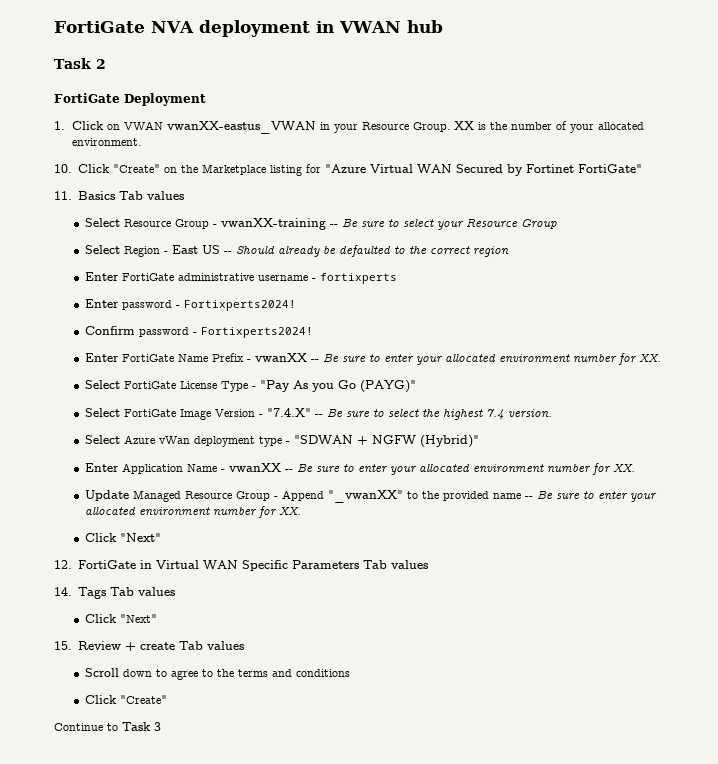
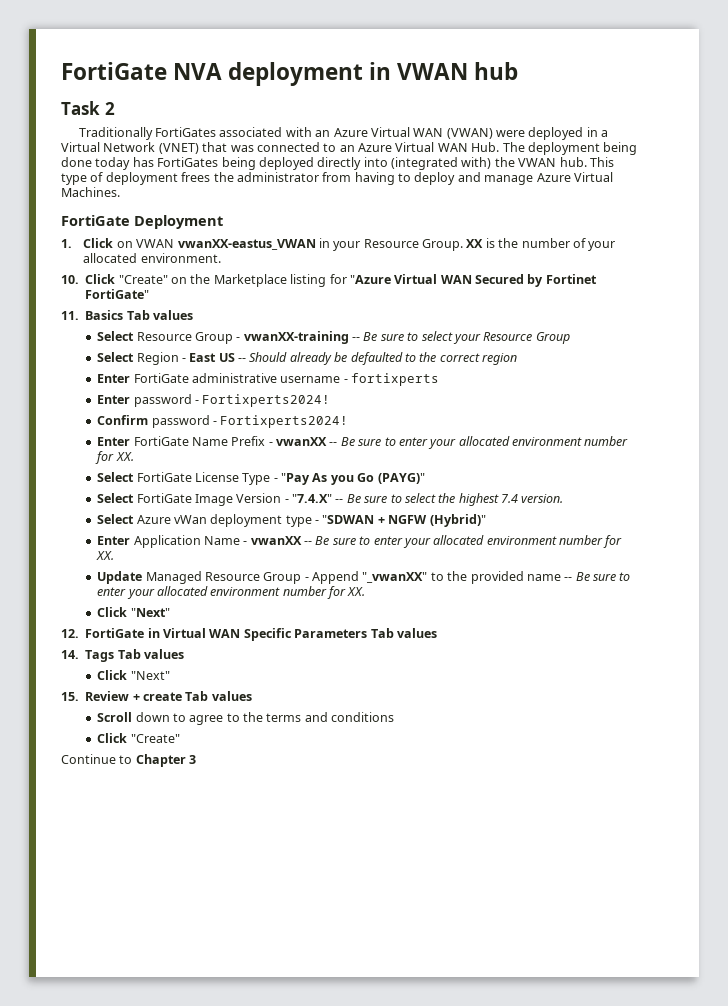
+ Traditionally FortiGates associated with an Azure Virtual WAN (VWAN) were deployed in a Virtual Network (VNET) that was connected to an Azure Virtual WAN Hub. The deployment being done today has FortiGates being deployed directly into (integrated with) the VWAN hub. This type of deployment frees the administrator from having to deploy and manage Azure Virtual Machines.
- Continue to Task 3
+ Continue to Chapter 3

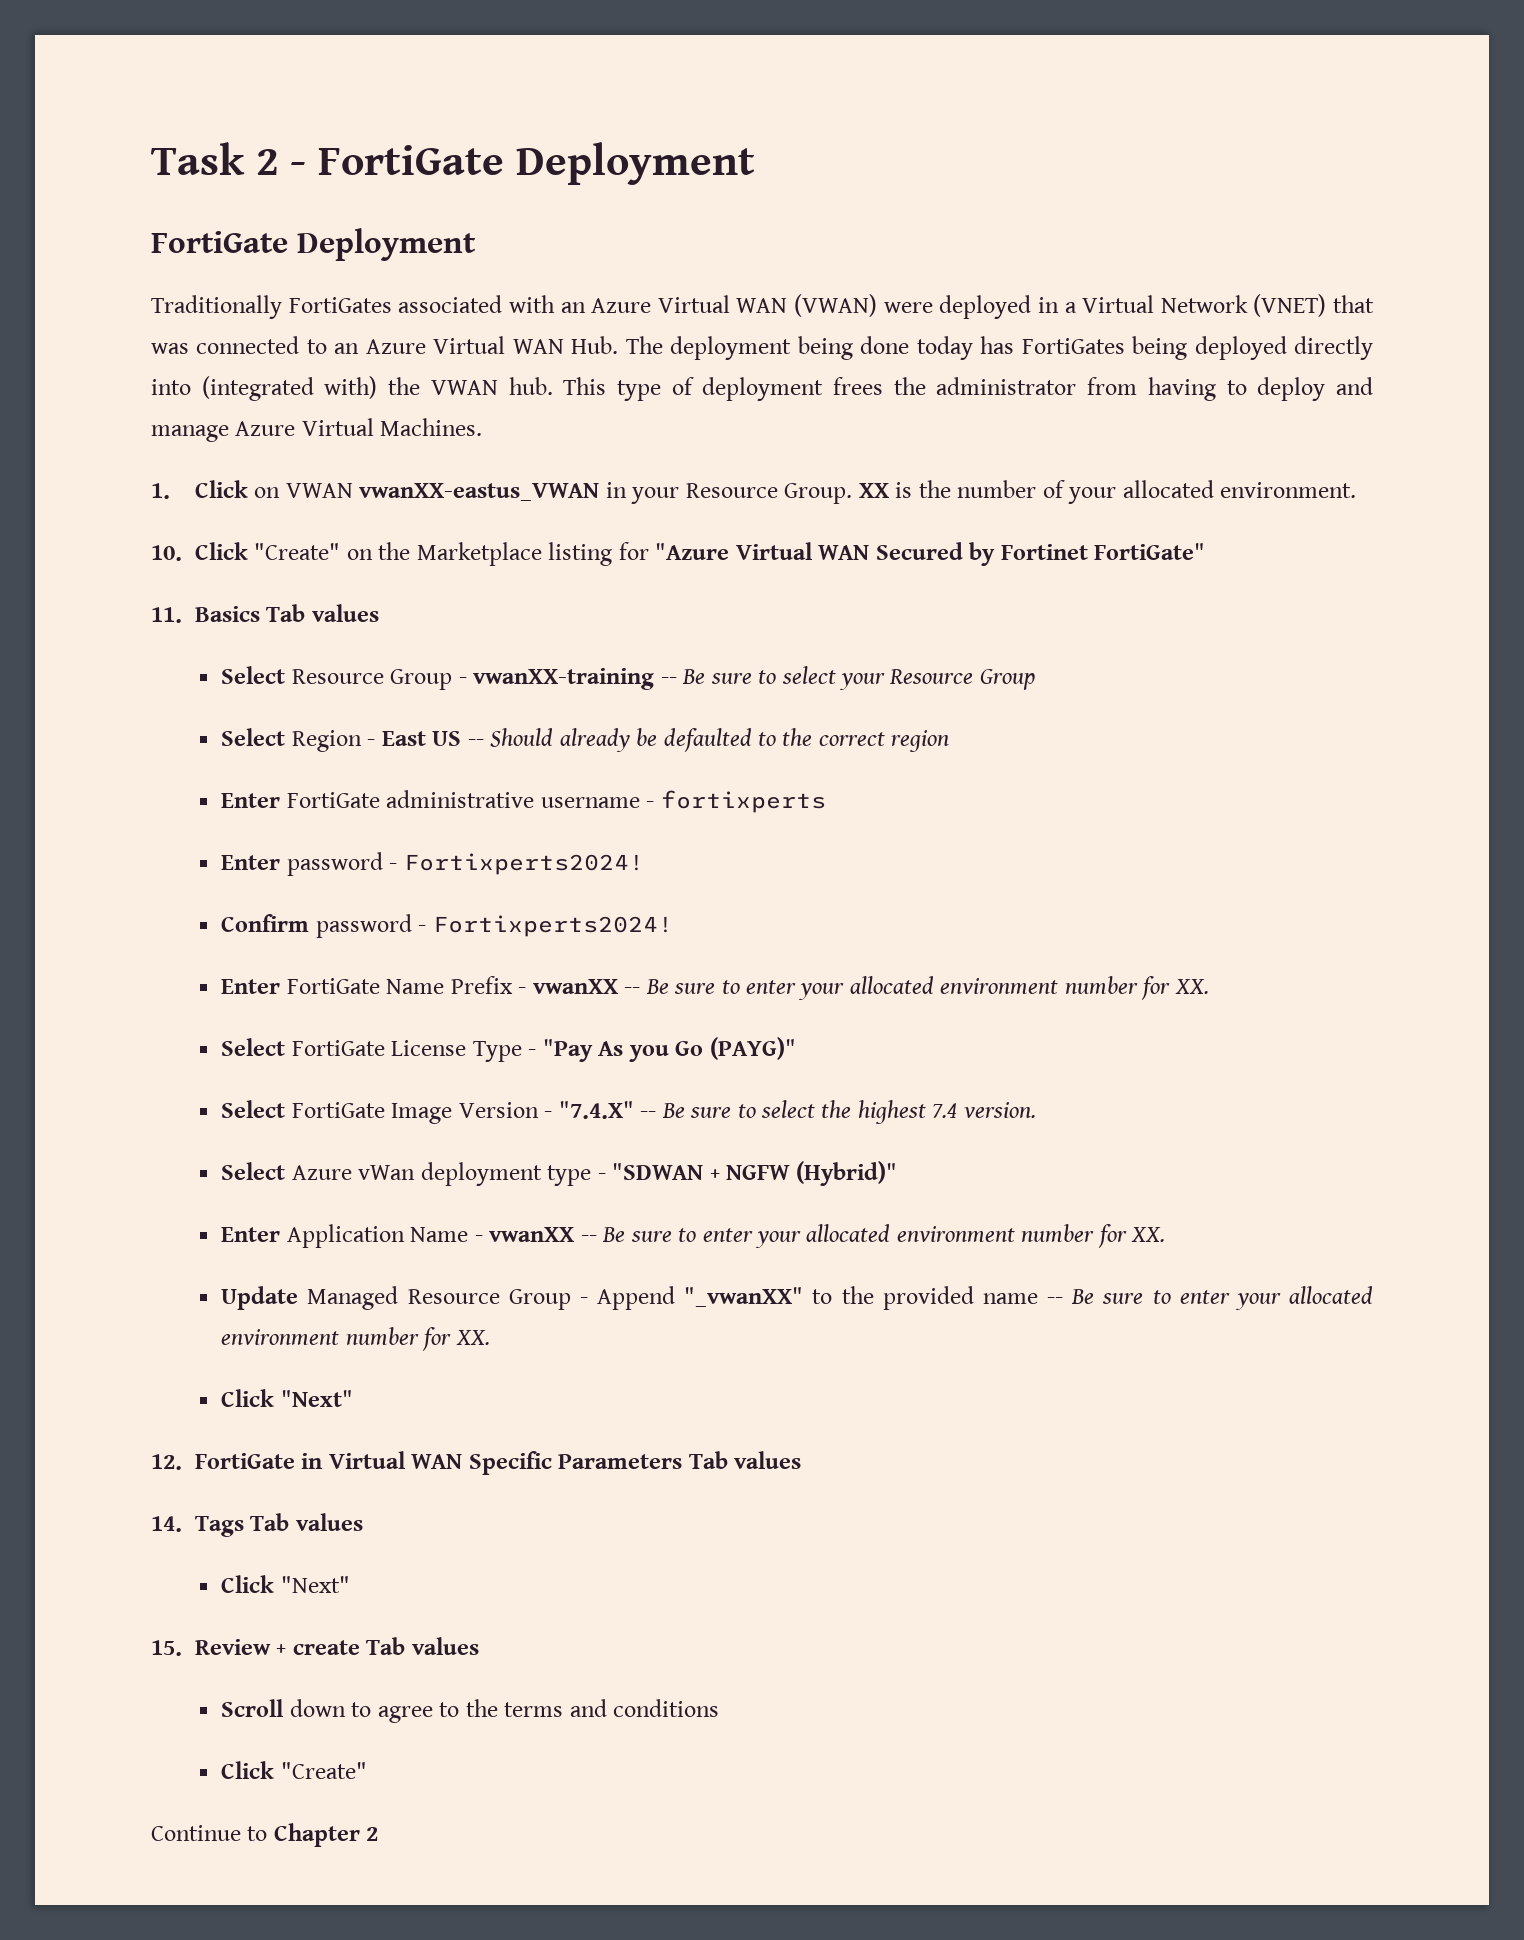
- FortiGate NVA deployment in VWAN hub
- Task 2
+ Task 2 - FortiGate Deployment
+ FortiGate Deployment
- FortiGate Deployment
- Continue to Chapter 3
+ Continue to Chapter 2

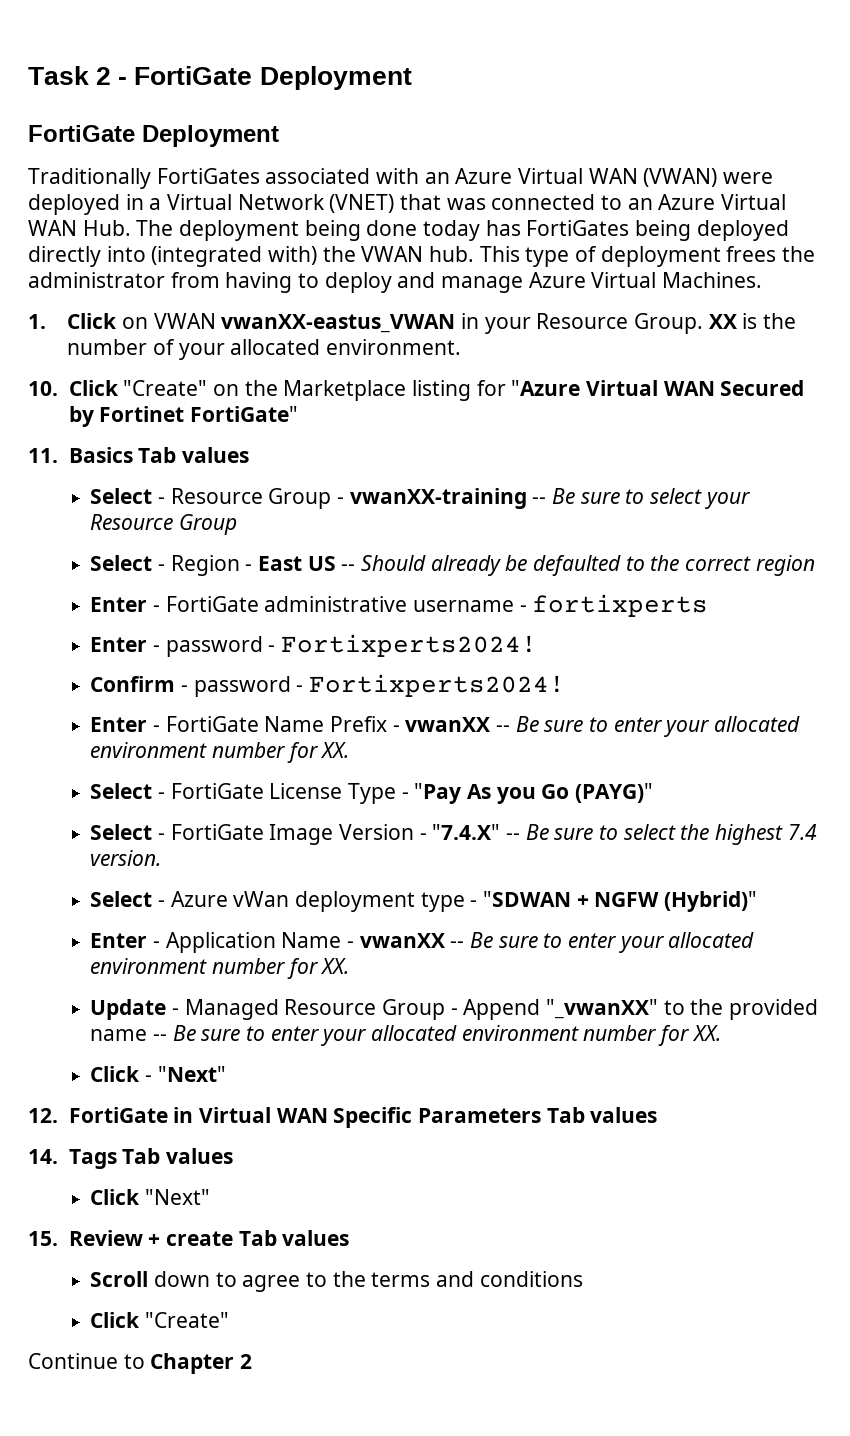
- Select Resource Group - vwanXX-training -- Be sure to select your Resource Group
+ Select - Resource Group - vwanXX-training -- Be sure to select your Resource Group
- Select Region - East US -- Should already be defaulted to the correct region
+ Select - Region - East US -- Should already be defaulted to the correct region
- Enter FortiGate administrative username - fortixperts
+ Enter - FortiGate administrative username - fortixperts
- Enter password - Fortixperts2024!
+ Enter - password - Fortixperts2024!
- Confirm password - Fortixperts2024!
+ Confirm - password - Fortixperts2024!
- Enter FortiGate Name Prefix - vwanXX -- Be sure to enter your allocated environment number for XX.
+ Enter - FortiGate Name Prefix - vwanXX -- Be sure to enter your allocated environment number for XX.
- Select FortiGate License Type - "Pay As you Go (PAYG)"
+ Select - FortiGate License Type - "Pay As you Go (PAYG)"
- Select FortiGate Image Version - "7.4.X" -- Be sure to select the highest 7.4 version.
+ Select - FortiGate Image Version - "7.4.X" -- Be sure to select the highest 7.4 version.
- Select Azure vWan deployment type - "SDWAN + NGFW (Hybrid)"
+ Select - Azure vWan deployment type - "SDWAN + NGFW (Hybrid)"
- Enter Application Name - vwanXX -- Be sure to enter your allocated environment number for XX.
+ Enter - Application Name - vwanXX -- Be sure to enter your allocated environment number for XX.
- Update Managed Resource Group - Append "_vwanXX" to the provided name -- Be sure to enter your allocated environment number for XX.
- Click "Next"
+ Update - Managed Resource Group - Append "_vwanXX" to the provided name -- Be sure to enter your allocated environment number for XX.
+ Click - "Next"

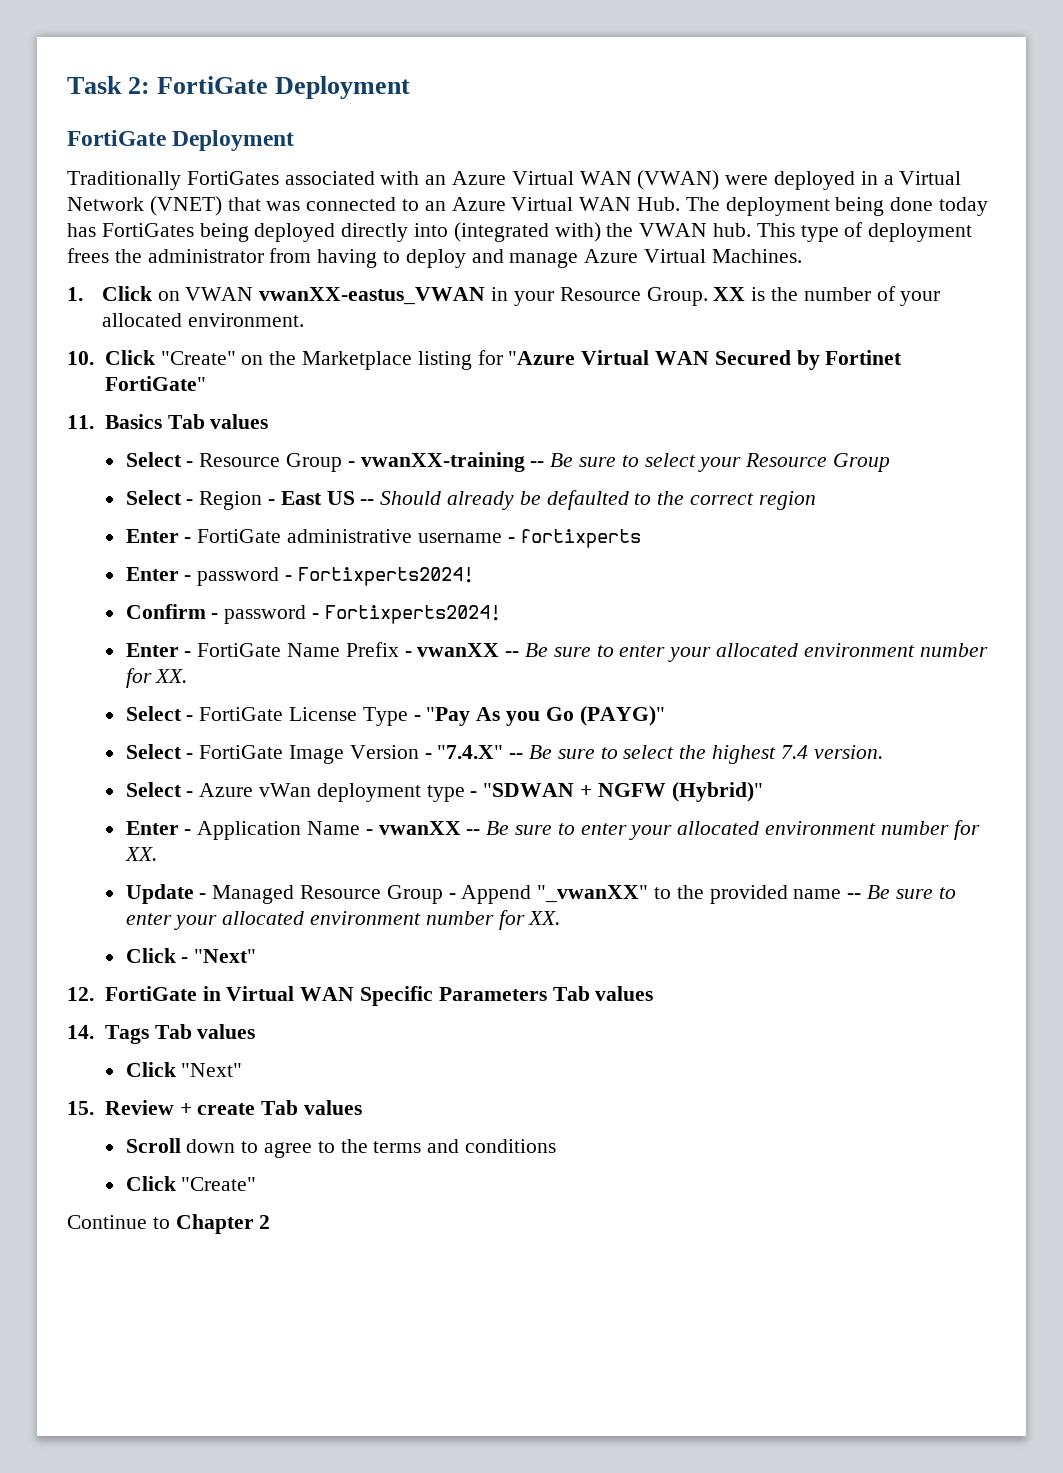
- Task 2 - FortiGate Deployment
+ Task 2: FortiGate Deployment

